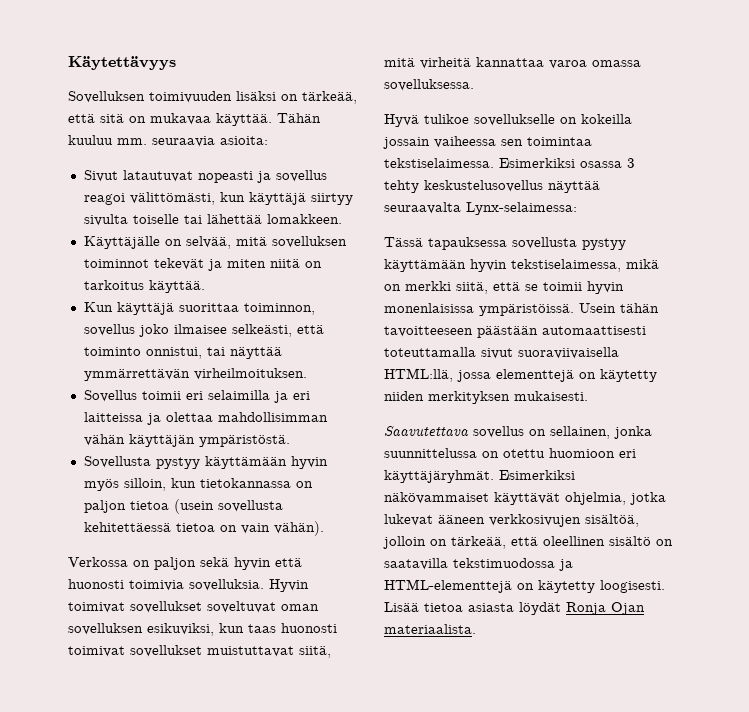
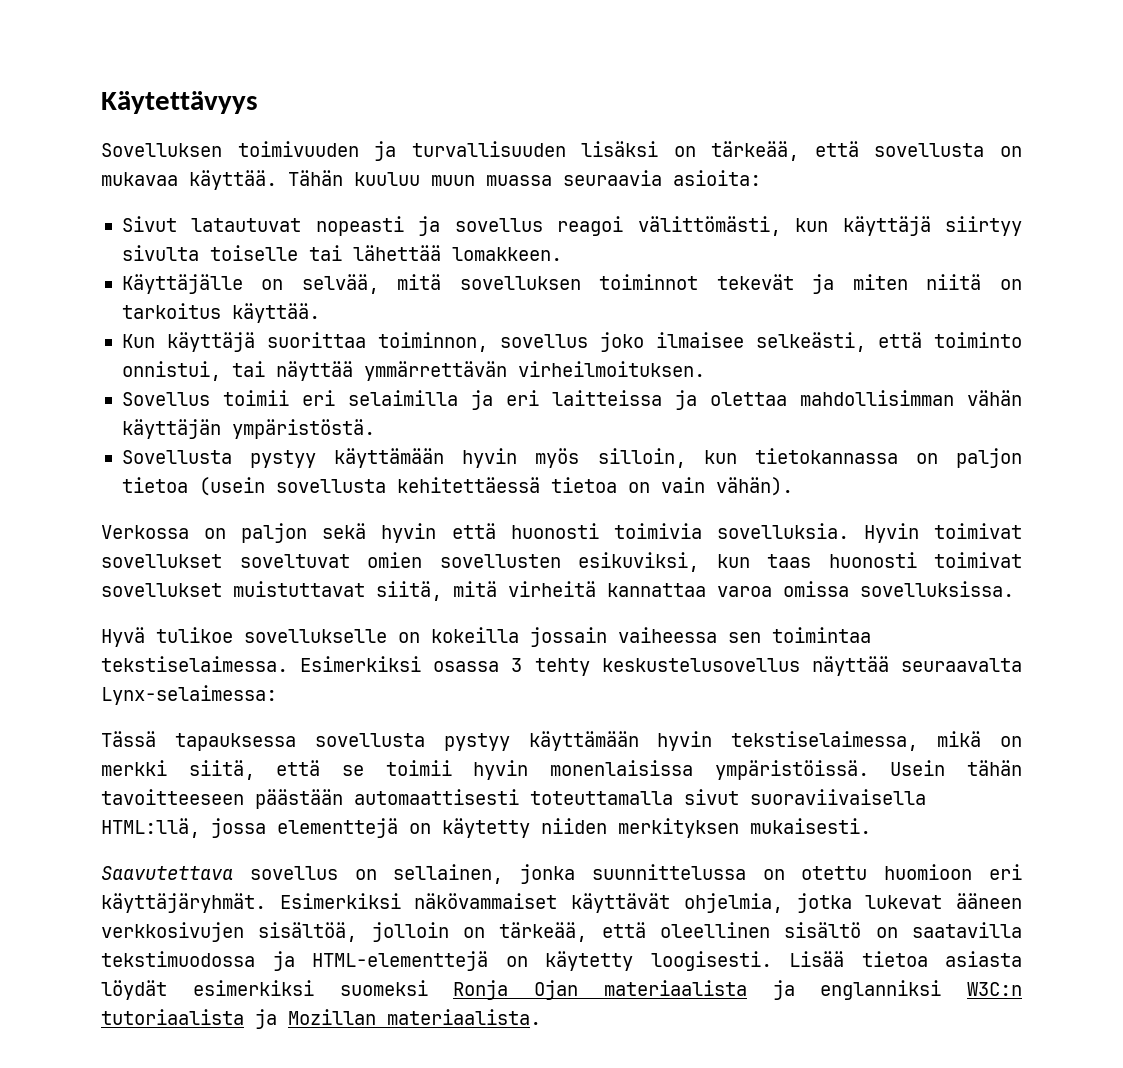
- Sovelluksen toimivuuden lisäksi on tärkeää, että sitä on mukavaa käyttää.
+ Sovelluksen toimivuuden ja turvallisuuden lisäksi on tärkeää, että sovellusta on mukavaa käyttää.
- Tähän kuuluu mm. seuraavia asioita:
+ Tähän kuuluu muun muassa seuraavia asioita:
- Hyvin toimivat sovellukset soveltuvat oman sovelluksen esikuviksi, kun taas huonosti toimivat sovellukset muistuttavat siitä, mitä virheitä kannattaa varoa omassa sovelluksessa.
+ Hyvin toimivat sovellukset soveltuvat omien sovellusten esikuviksi, kun taas huonosti toimivat sovellukset muistuttavat siitä, mitä virheitä kannattaa varoa omissa sovelluksissa.
- Lisää tietoa asiasta löydät Ronja Ojan materiaalista.
+ Lisää tietoa asiasta löydät esimerkiksi suomeksi Ronja Ojan materiaalista ja englanniksi W3C:n tutoriaalista ja Mozillan materiaalista.

